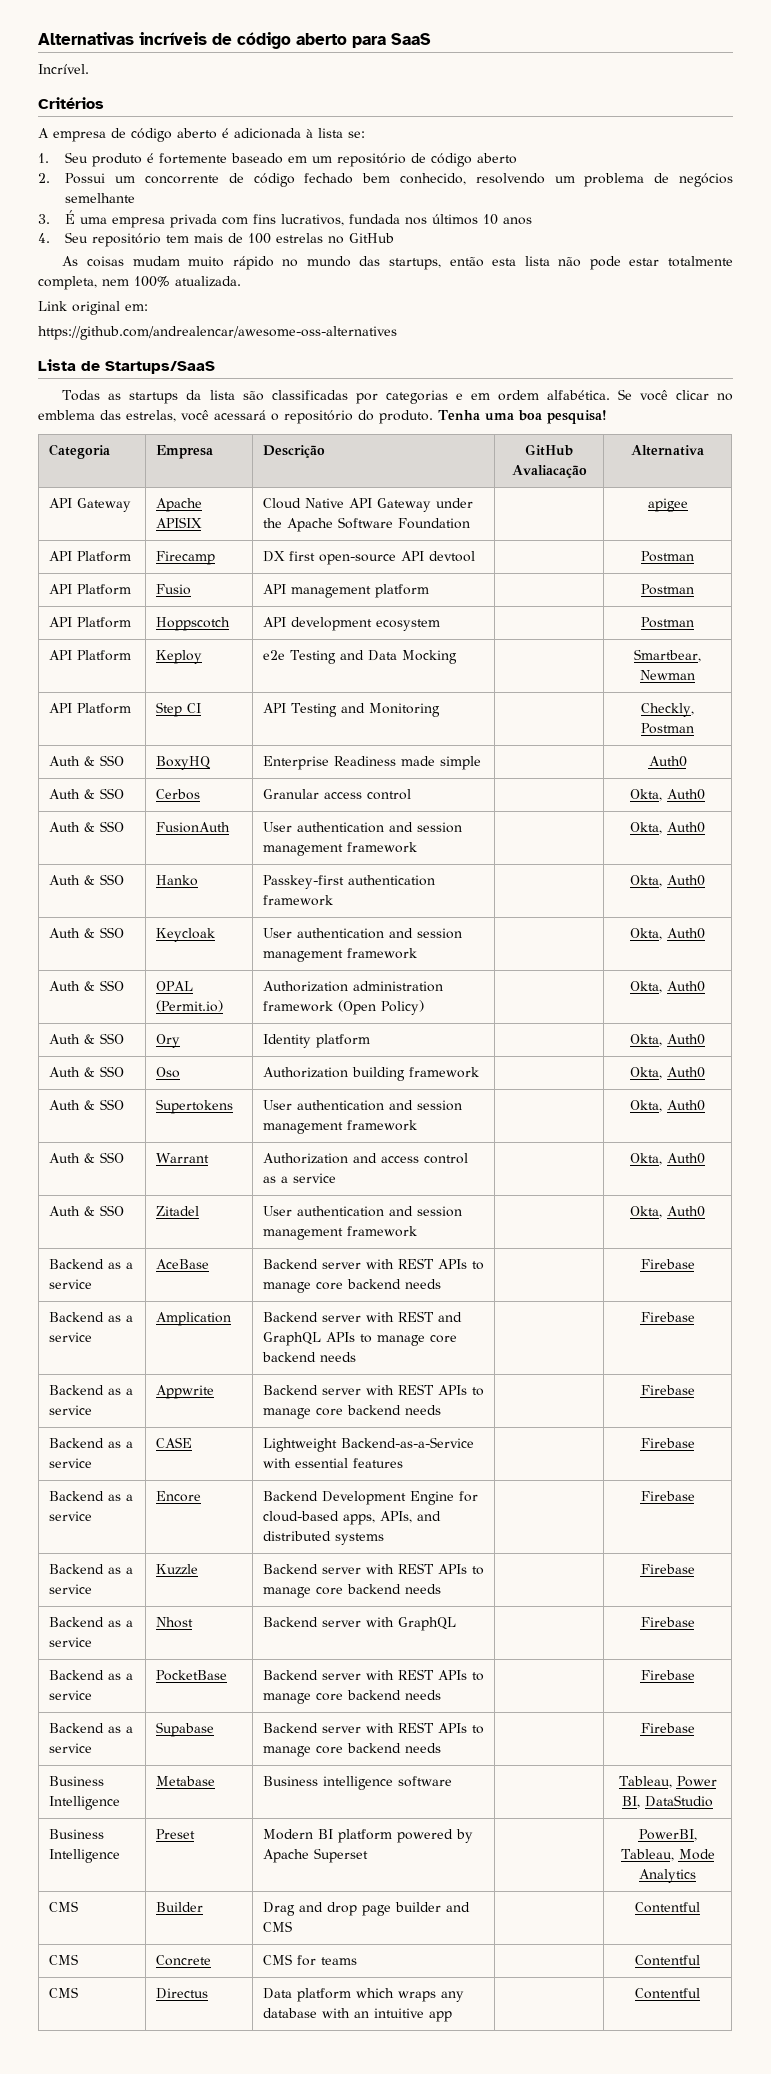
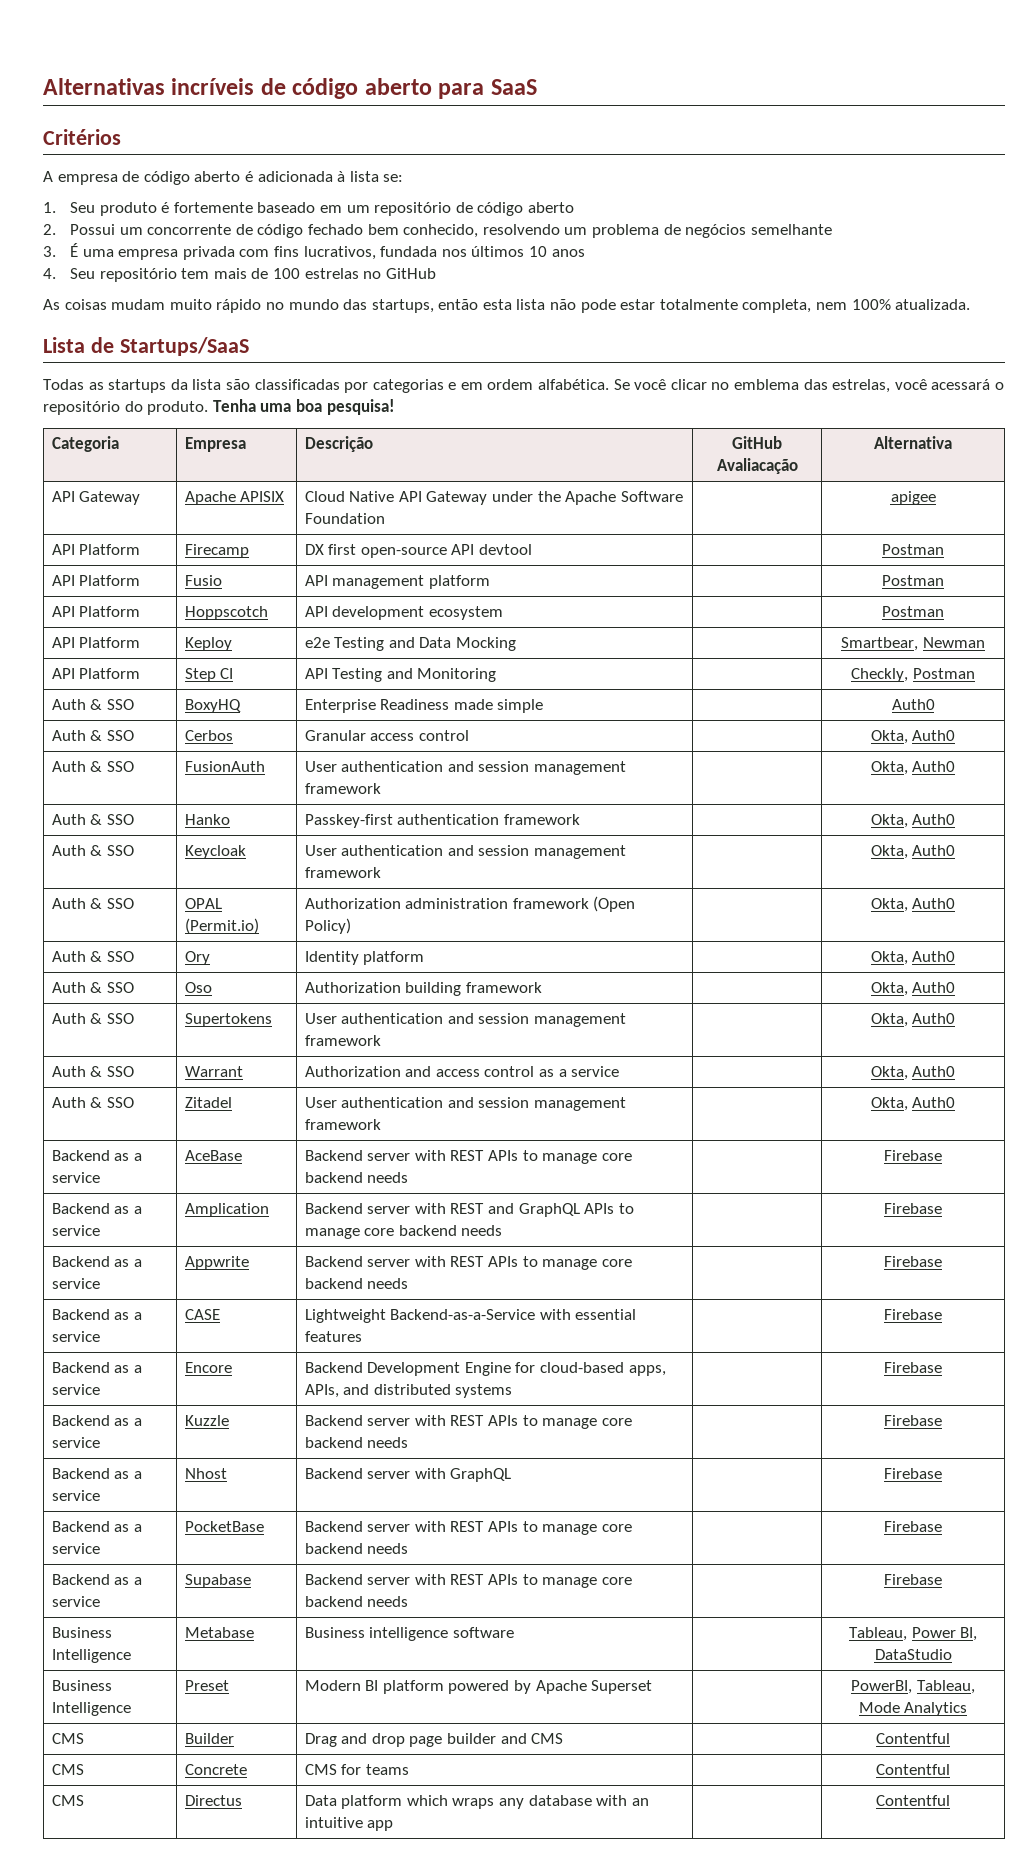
- Incrível.
- Link original em:
- https://github.com/andrealencar/awesome-oss-alternatives

